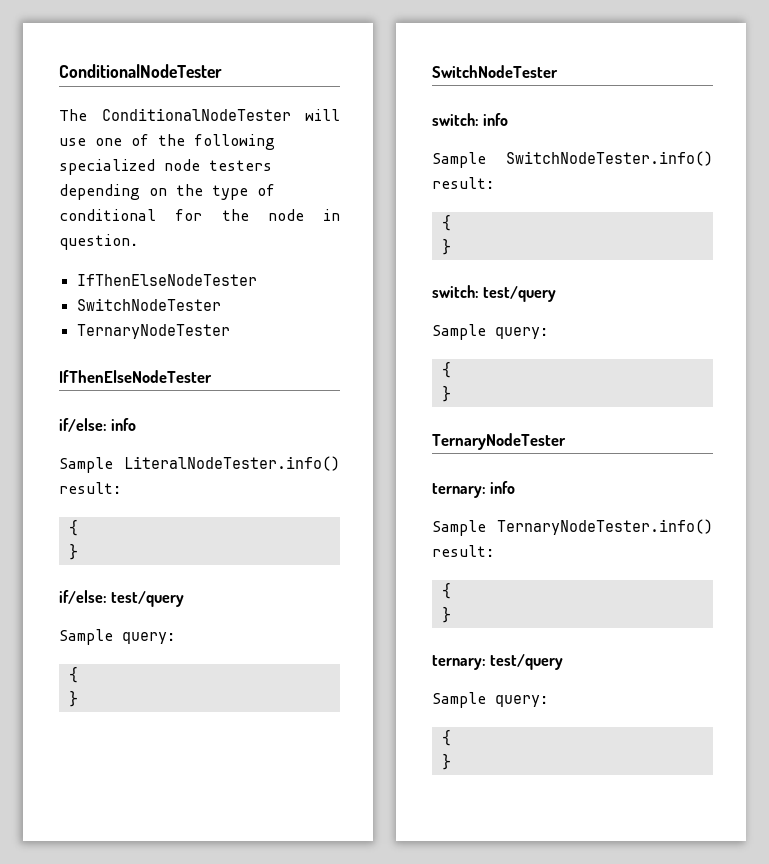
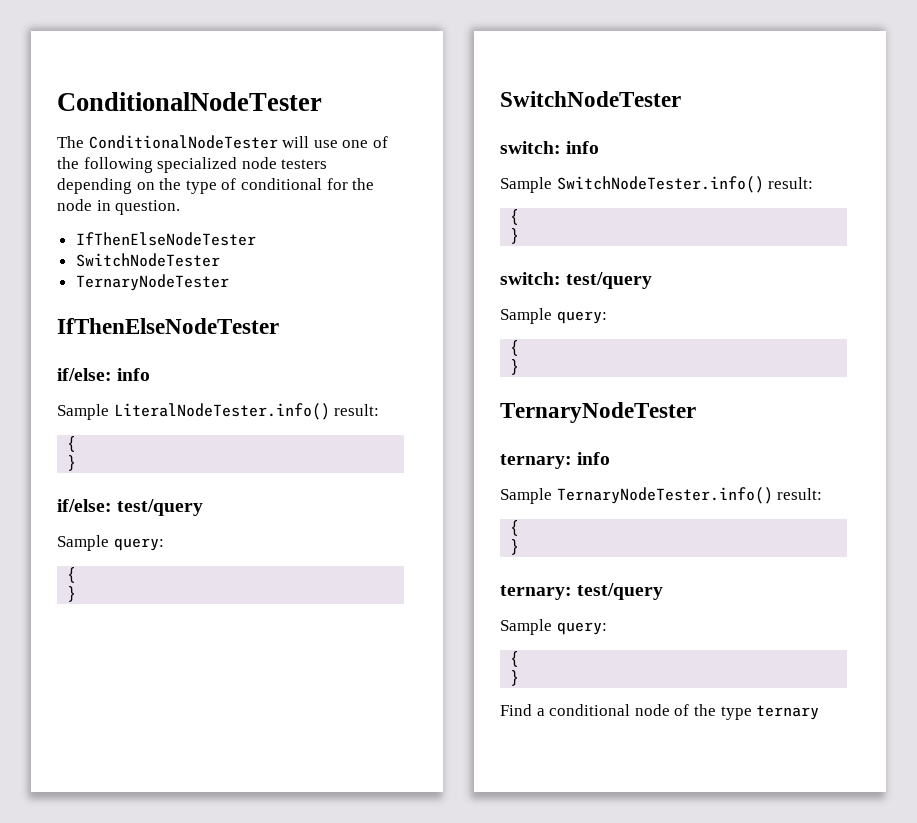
+ Find a conditional node of the type ternary

